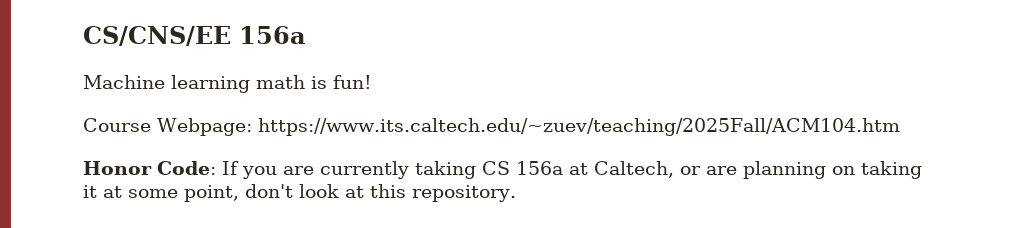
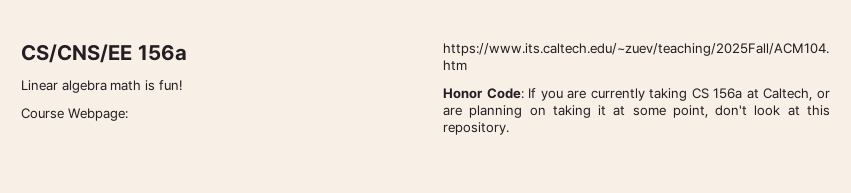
- Machine learning math is fun!
+ Linear algebra math is fun!

